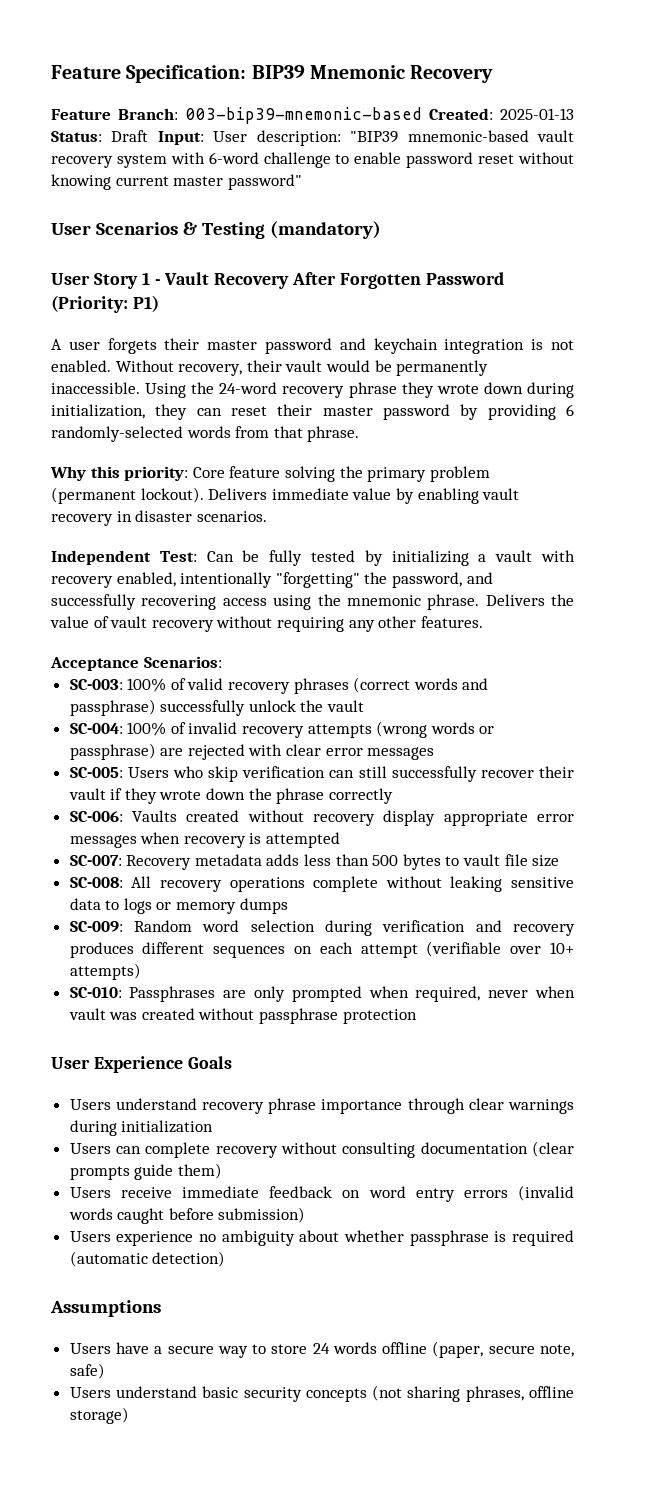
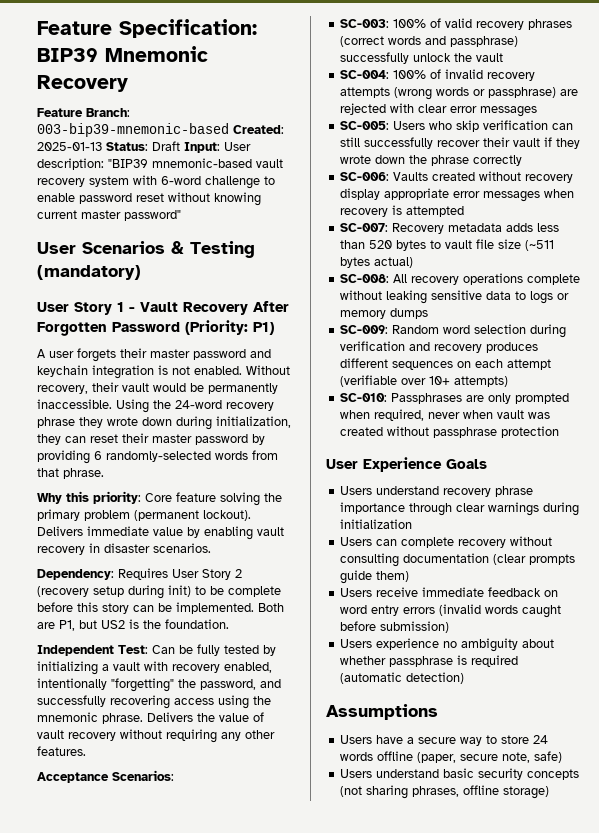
+ Dependency: Requires User Story 2 (recovery setup during init) to be complete before this story can be implemented. Both are P1, but US2 is the foundation.
- SC-007: Recovery metadata adds less than 500 bytes to vault file size
+ SC-007: Recovery metadata adds less than 520 bytes to vault file size (~511 bytes actual)

